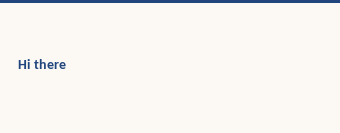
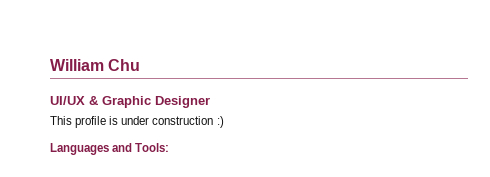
- Hi there
+ William Chu
+ UI/UX & Graphic Designer
+ This profile is under construction :)
+ Languages and Tools:

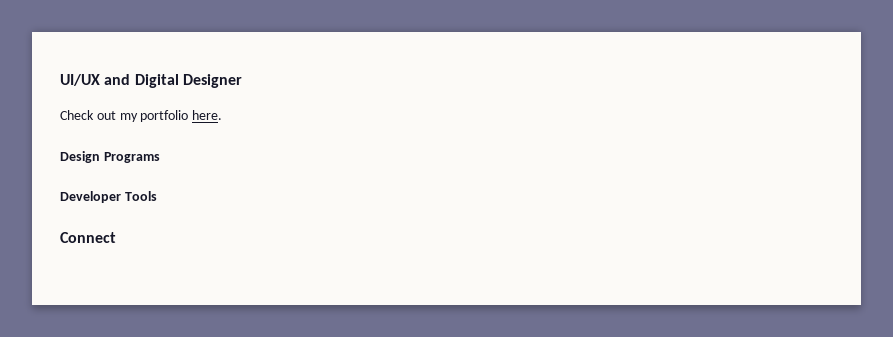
- William Chu
- UI/UX & Graphic Designer
- This profile is under construction :)
- Languages and Tools:
+ UI/UX and Digital Designer
+ Check out my portfolio here.
+ Design Programs
+ Developer Tools
+ Connect

